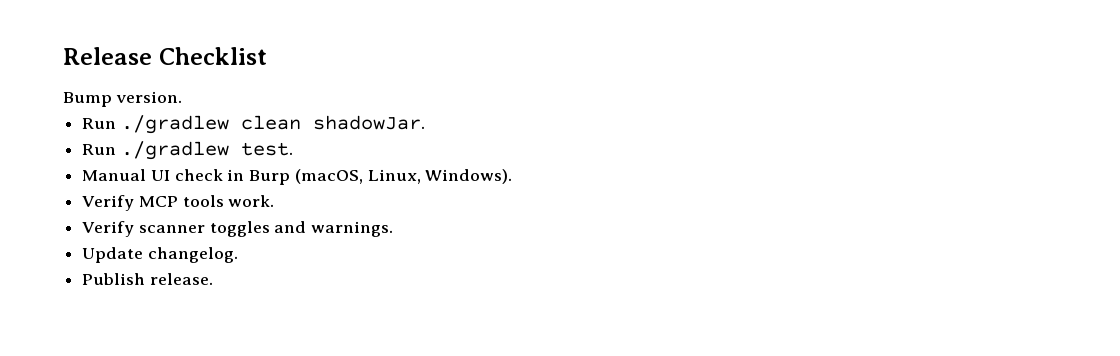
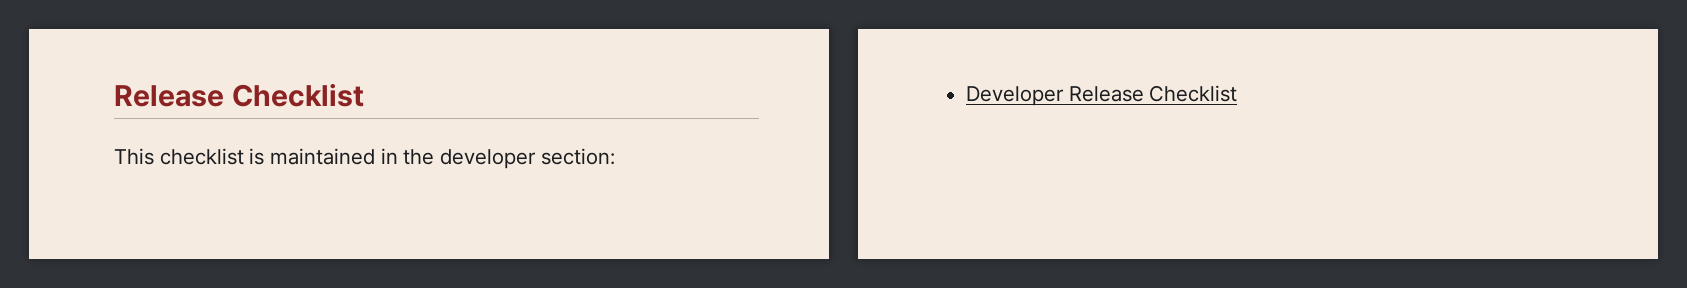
- Bump version.
- Run ./gradlew clean shadowJar.
- Run ./gradlew test.
- Manual UI check in Burp (macOS, Linux, Windows).
- Verify MCP tools work.
- Verify scanner toggles and warnings.
- Update changelog.
- Publish release.
+ This checklist is maintained in the developer section:
+ Developer Release Checklist

